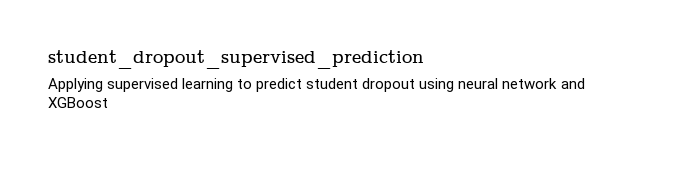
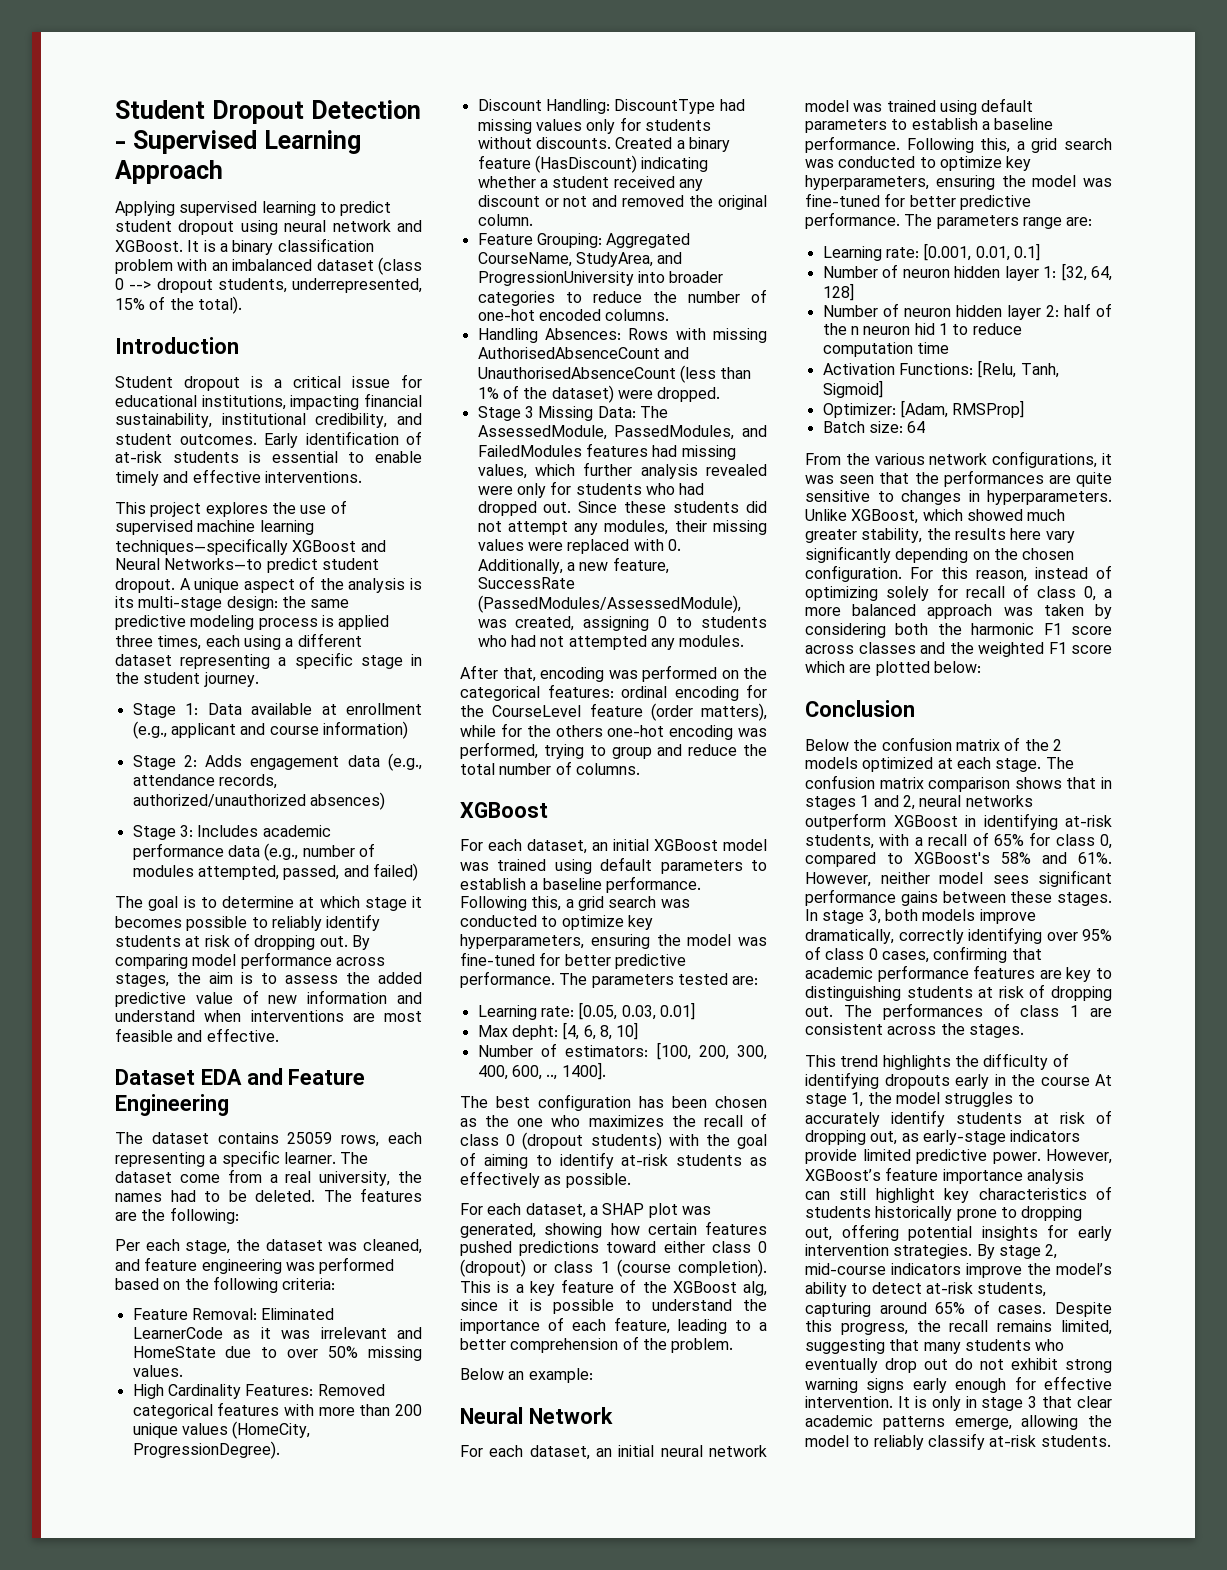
- student_dropout_supervised_prediction
+ Student Dropout Detection - Supervised Learning Approach
- Applying supervised learning to predict student dropout using neural network and XGBoost
+ Applying supervised learning to predict student dropout using neural network and XGBoost. It is a binary classification problem with an imbalanced dataset (class 0 --> dropout students, underrepresented, 15% of the total).
+ Introduction
+ Student dropout is a critical issue for educational institutions, impacting financial sustainability, institutional credibility, and student outcomes. Early identification of at-risk students is essential to enable timely and effective interventions.
+ This project explores the use of supervised machine learning techniques—specifically XGBoost and Neural Networks—to predict student dropout. A unique aspect of the analysis is its multi-stage design: the same predictive modeling process is applied three times, each using a different dataset representing a specific stage in the student journey.
+ Stage 1: Data available at enrollment (e.g., applicant and course information)
+ Stage 2: Adds engagement data (e.g., attendance records, authorized/unauthorized absences)
+ Stage 3: Includes academic performance data (e.g., number of modules attempted, passed, and failed)
+ The goal is to determine at which stage it becomes possible to reliably identify students at risk of dropping out. By comparing model performance across stages, the aim is to assess the added predictive value of new information and understand when interventions are most feasible and effective.
+ Dataset EDA and Feature Engineering
+ The dataset contains 25059 rows, each representing a specific learner. The dataset come from a real university, the names had to be deleted. The features are the following:
+ Per each stage, the dataset was cleaned, and feature engineering was performed based on the following criteria:
+ Feature Removal: Eliminated LearnerCode as it was irrelevant and HomeState due to over 50% missing values.
+ High Cardinality Features: Removed categorical features with more than 200 unique values (HomeCity, ProgressionDegree).
+ Discount Handling: DiscountType had missing values only for students without discounts. Created a binary feature (HasDiscount) indicating whether a student received any discount or not and removed the original column.
+ Feature Grouping: Aggregated CourseName, StudyArea, and ProgressionUniversity into broader categories to reduce the number of one-hot encoded columns.
+ Handling Absences: Rows with missing AuthorisedAbsenceCount and UnauthorisedAbsenceCount (less than 1% of the dataset) were dropped.
+ Stage 3 Missing Data: The AssessedModule, PassedModules, and FailedModules features had missing values, which further analysis revealed were only for students who had dropped out. Since these students did not attempt any modules, their missing values were replaced with 0. Additionally, a new feature, SuccessRate (PassedModules/AssessedModule), was created, assigning 0 to students who had not attempted any modules.
+ After that, encoding was performed on the categorical features: ordinal encoding for the CourseLevel feature (order matters), while for the others one-hot encoding was performed, trying to group and reduce the total number of columns.
+ XGBoost
+ For each dataset, an initial XGBoost model was trained using default parameters to establish a baseline performance. Following this, a grid search was conducted to optimize key hyperparameters, ensuring the model was fine-tuned for better predictive performance. The parameters tested are:
+ Learning rate: [0.05, 0.03, 0.01]
+ Max depht: [4, 6, 8, 10]
+ Number of estimators: [100, 200, 300, 400, 600, .., 1400].
+ The best configuration has been chosen as the one who maximizes the recall of class 0 (dropout students) with the goal of aiming to identify at-risk students as effectively as possible.
+ For each dataset, a SHAP plot was generated, showing how certain features pushed predictions toward either class 0 (dropout) or class 1 (course completion). This is a key feature of the XGBoost alg, since it is possible to understand the importance of each feature, leading to a better comprehension of the problem.
+ Below an example:
+ Neural Network
+ For each dataset, an initial neural network model was trained using default parameters to establish a baseline performance. Following this, a grid search was conducted to optimize key hyperparameters, ensuring the model was fine-tuned for better predictive performance. The parameters range are:
+ Learning rate: [0.001, 0.01, 0.1]
+ Number of neuron hidden layer 1: [32, 64, 128]
+ Number of neuron hidden layer 2: half of the n neuron hid 1 to reduce computation time
+ Activation Functions: [Relu, Tanh, Sigmoid]
+ Optimizer: [Adam, RMSProp]
+ Batch size: 64
+ From the various network configurations, it was seen that the performances are quite sensitive to changes in hyperparameters. Unlike XGBoost, which showed much greater stability, the results here vary significantly depending on the chosen configuration. For this reason, instead of optimizing solely for recall of class 0, a more balanced approach was taken by considering both the harmonic F1 score across classes and the weighted F1 score which are plotted below:
+ Conclusion
+ Below the confusion matrix of the 2 models optimized at each stage. The confusion matrix comparison shows that in stages 1 and 2, neural networks outperform XGBoost in identifying at-risk students, with a recall of 65% for class 0, compared to XGBoost's 58% and 61%. However, neither model sees significant performance gains between these stages. In stage 3, both models improve dramatically, correctly identifying over 95% of class 0 cases, confirming that academic performance features are key to distinguishing students at risk of dropping out. The performances of class 1 are consistent across the stages.
+ This trend highlights the difficulty of identifying dropouts early in the course At stage 1, the model struggles to accurately identify students at risk of dropping out, as early-stage indicators provide limited predictive power. However, XGBoost’s feature importance analysis can still highlight key characteristics of students historically prone to dropping out, offering potential insights for early intervention strategies. By stage 2, mid-course indicators improve the model’s ability to detect at-risk students, capturing around 65% of cases. Despite this progress, the recall remains limited, suggesting that many students who eventually drop out do not exhibit strong warning signs early enough for effective intervention. It is only in stage 3 that clear academic patterns emerge, allowing the model to reliably classify at-risk students.

